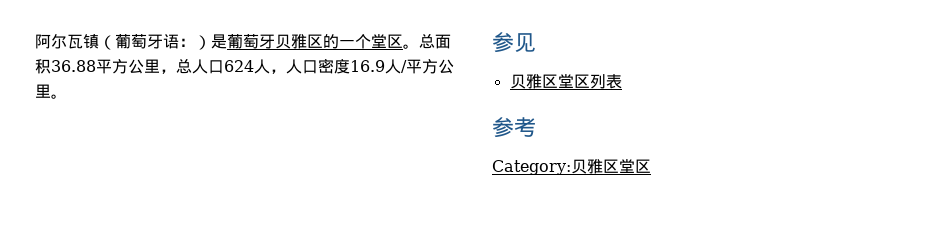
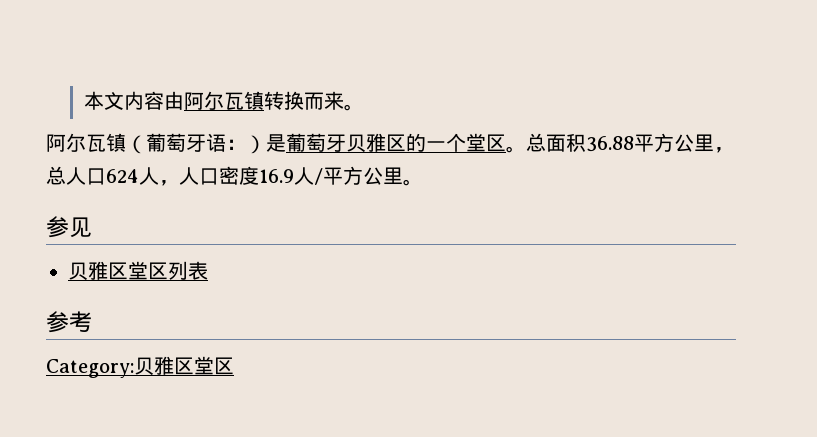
+ 本文内容由阿尔瓦镇转换而来。

